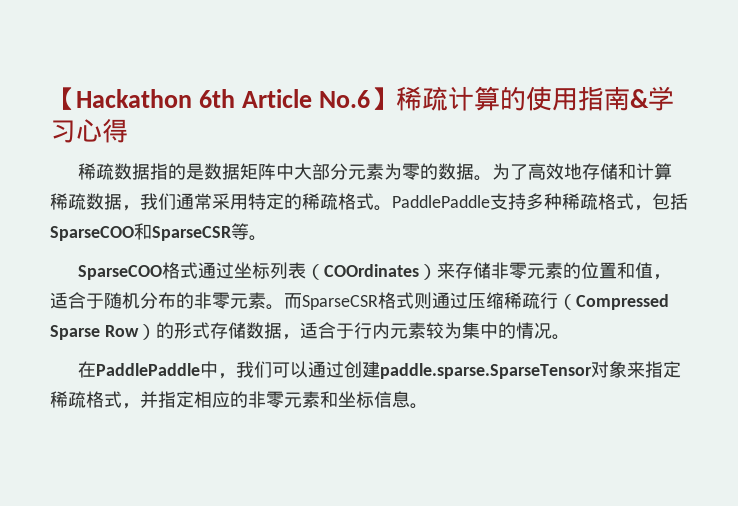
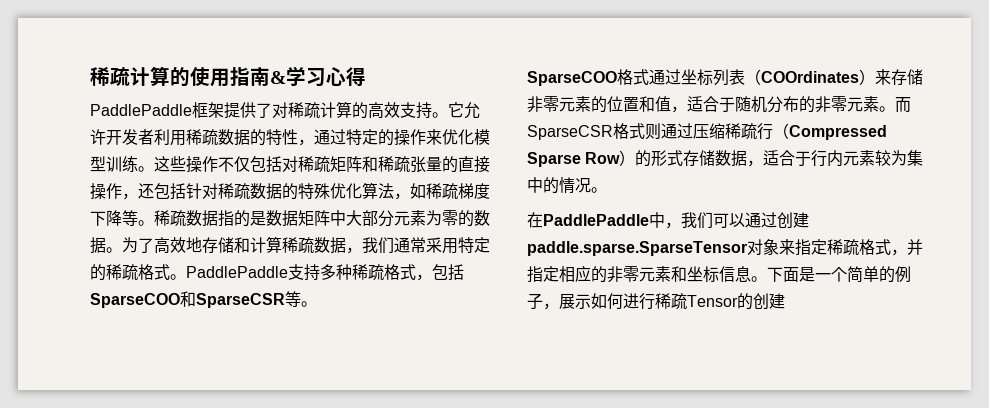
- 【Hackathon 6th Article No.6】稀疏计算的使用指南&学习心得
+ 稀疏计算的使用指南&学习心得
+ PaddlePaddle框架提供了对稀疏计算的高效支持。它允许开发者利用稀疏数据的特性，通过特定的操作来优化模型训练。这些操作不仅包括对稀疏矩阵和稀疏张量的直接操作，还包括针对稀疏数据的特殊优化算法，如稀疏梯度下降等。
+ 下面是一个简单的例子，展示如何进行稀疏Tensor的创建

